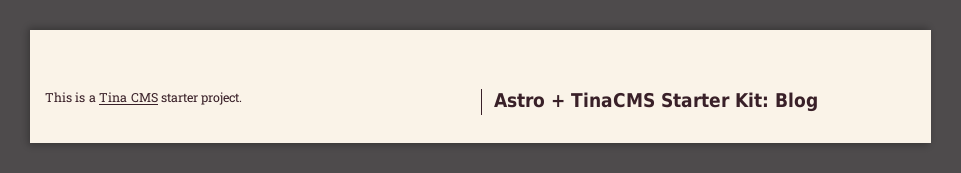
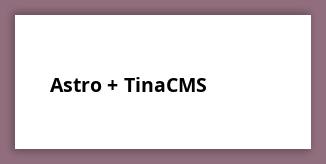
- This is a Tina CMS starter project.
- Astro + TinaCMS Starter Kit: Blog
+ Astro + TinaCMS

